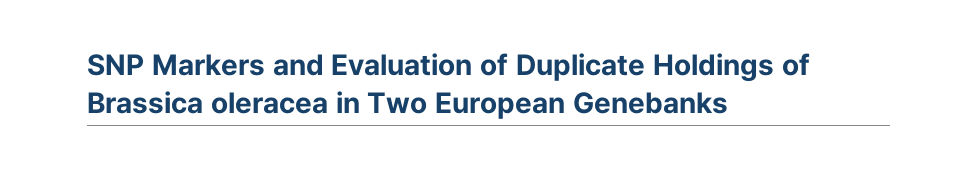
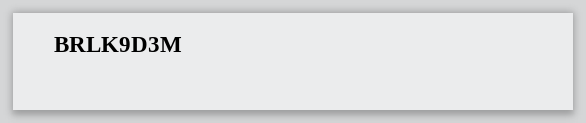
- SNP Markers and Evaluation of Duplicate Holdings of Brassica oleracea in Two European Genebanks
+ BRLK9D3M

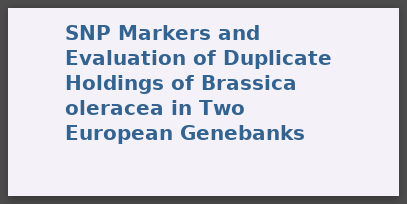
- BRLK9D3M
+ SNP Markers and Evaluation of Duplicate Holdings of Brassica oleracea in Two European Genebanks

